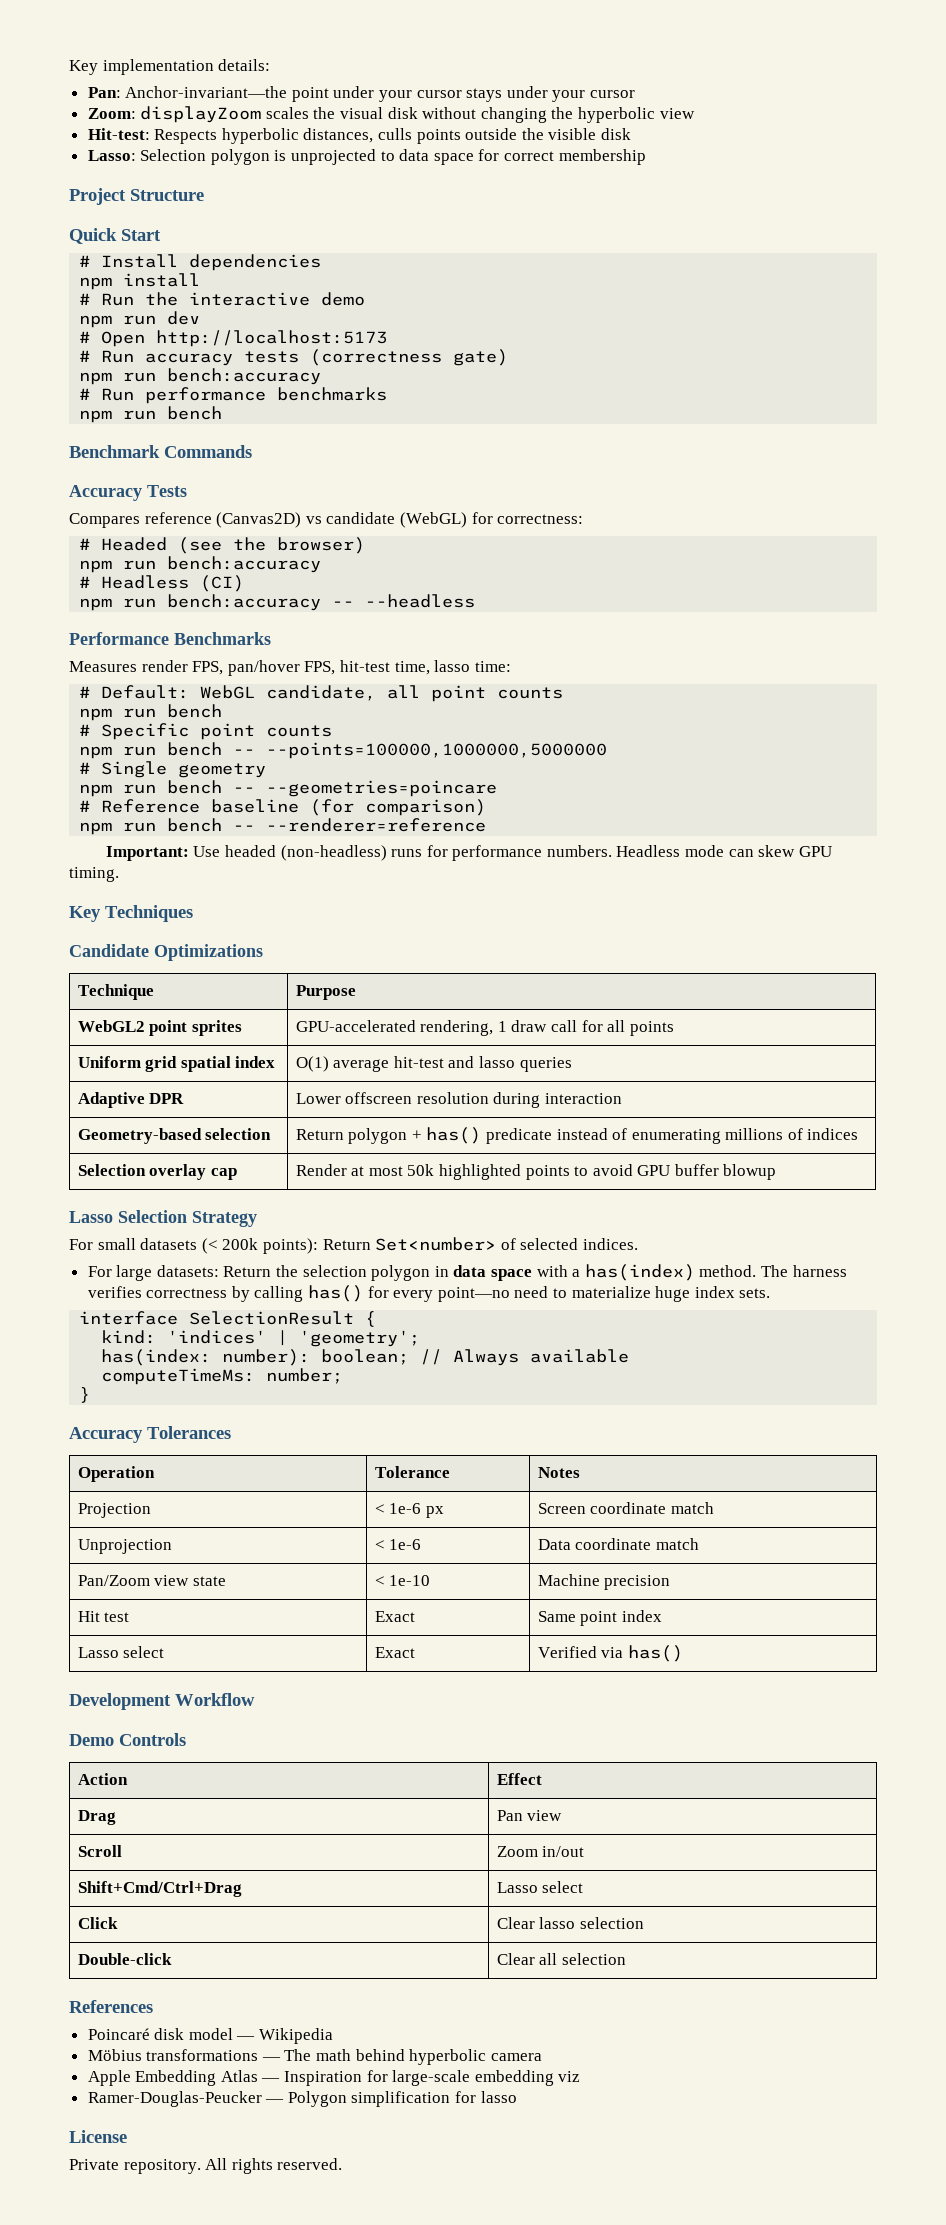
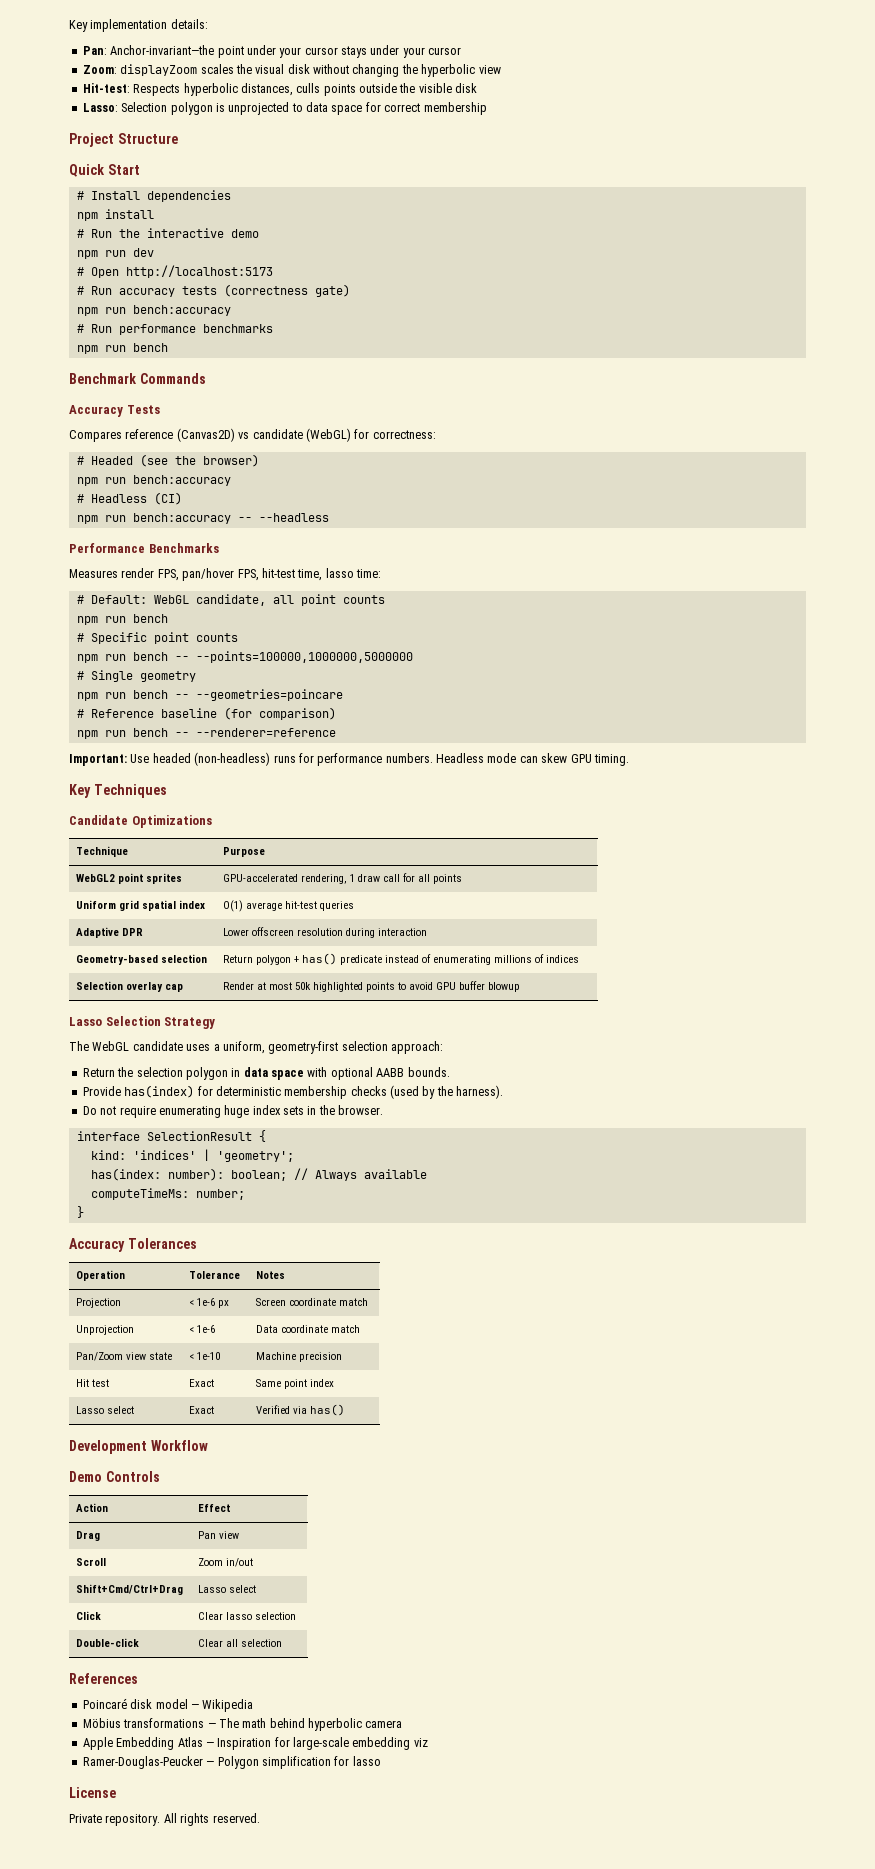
- Uniform grid spatial index | O(1) average hit-test and lasso queries
+ Uniform grid spatial index | O(1) average hit-test queries
- For small datasets (< 200k points): Return Set<number> of selected indices.
- For large datasets: Return the selection polygon in data space with a has(index) method. The harness verifies correctness by calling has() for every point—no need to materialize huge index sets.
+ The WebGL candidate uses a uniform, geometry-first selection approach:
+ Return the selection polygon in data space with optional AABB bounds.
+ Provide has(index) for deterministic membership checks (used by the harness).
+ Do not require enumerating huge index sets in the browser.

